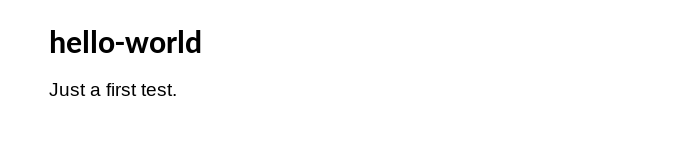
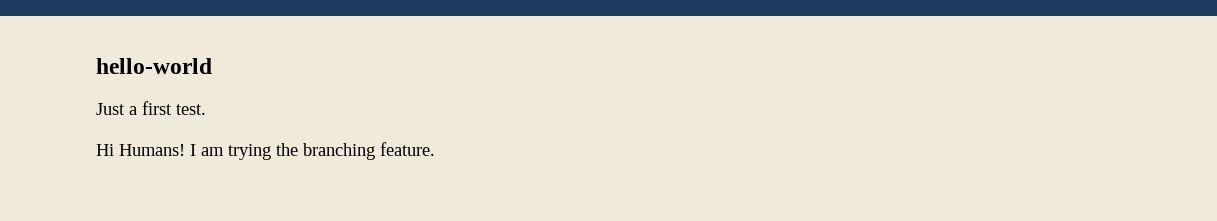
+ Hi Humans! I am trying the branching feature.

